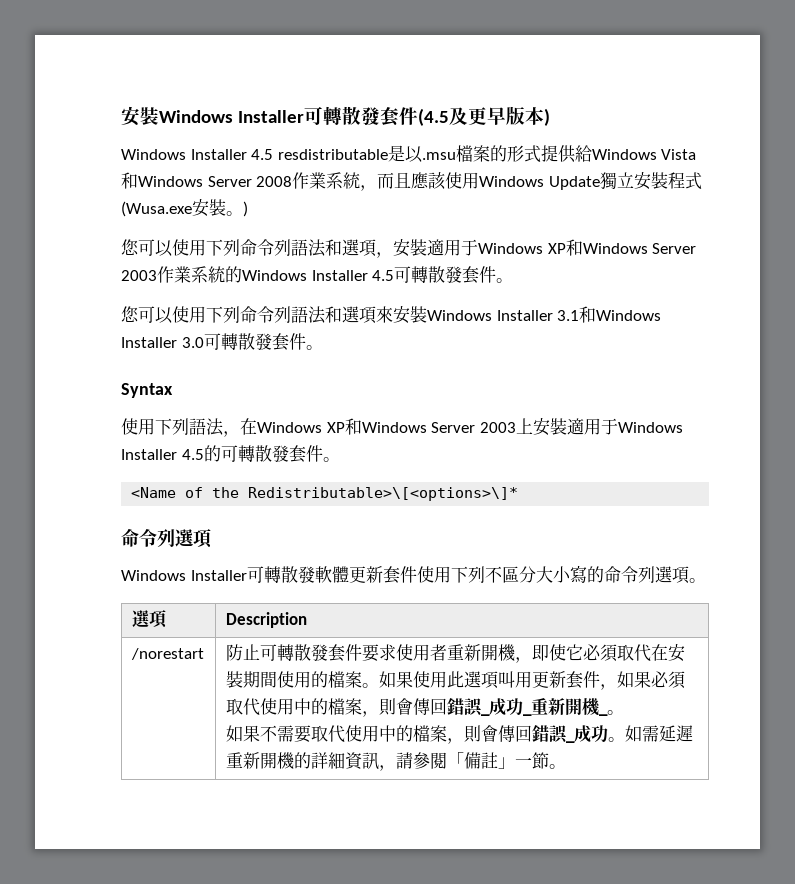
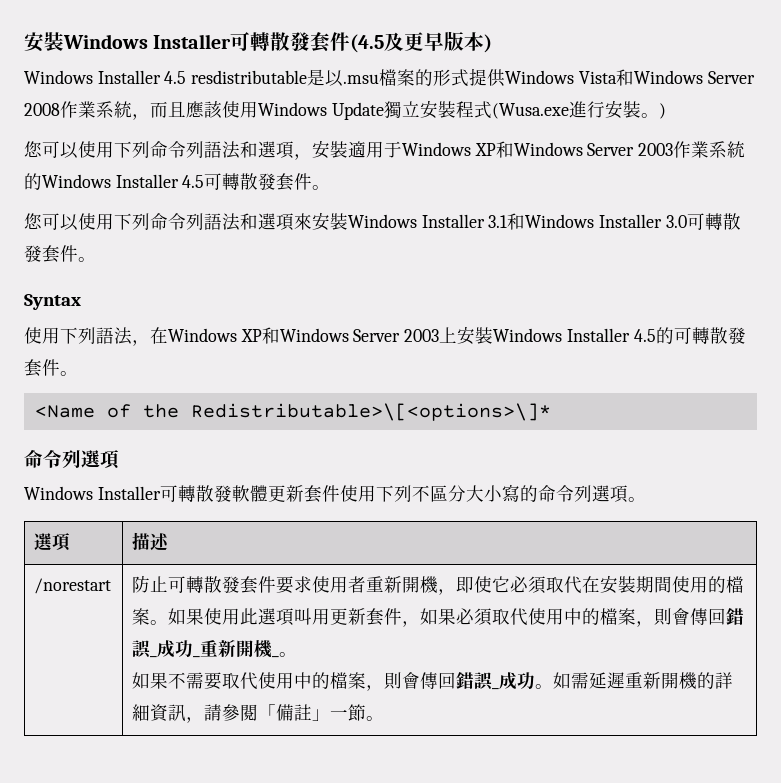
- Windows Installer 4.5 resdistributable是以.msu檔案的形式提供給Windows Vista和Windows Server 2008作業系統，而且應該使用Windows Update獨立安裝程式(Wusa.exe安裝。)
+ Windows Installer 4.5 resdistributable是以.msu檔案的形式提供Windows Vista和Windows Server 2008作業系統，而且應該使用Windows Update獨立安裝程式(Wusa.exe進行安裝。)
- 使用下列語法，在Windows XP和Windows Server 2003上安裝適用于Windows Installer 4.5的可轉散發套件。
+ 使用下列語法，在Windows XP和Windows Server 2003上安裝Windows Installer 4.5的可轉散發套件。
- 選項 | Description
+ 選項 | 描述

